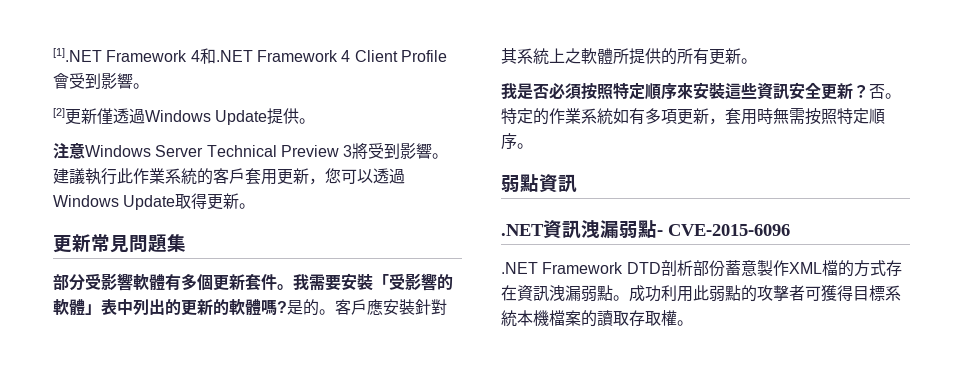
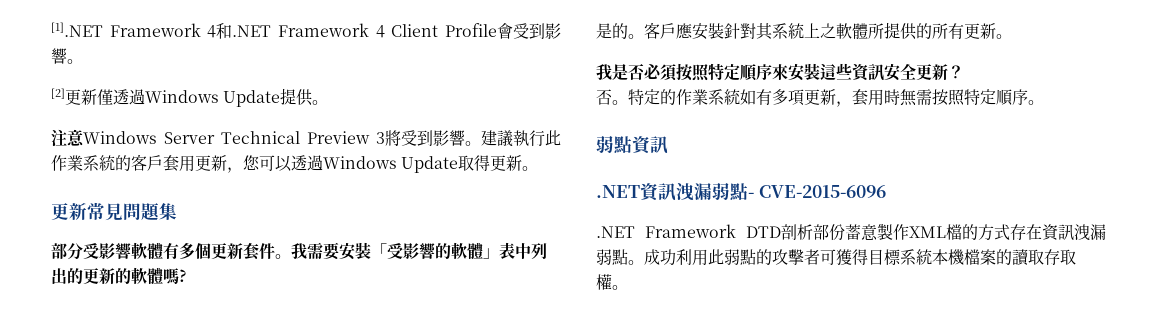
- 我需要安裝「受影響的軟體」表中列出的更新的軟體嗎?是的。
+ 我需要安裝「受影響的軟體」表中列出的更新的軟體嗎?
+ 是的。
- 我是否必須按照特定順序來安裝這些資訊安全更新？否。
+ 我是否必須按照特定順序來安裝這些資訊安全更新？
+ 否。

